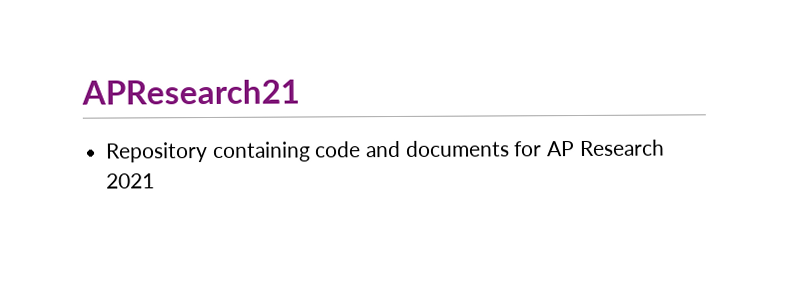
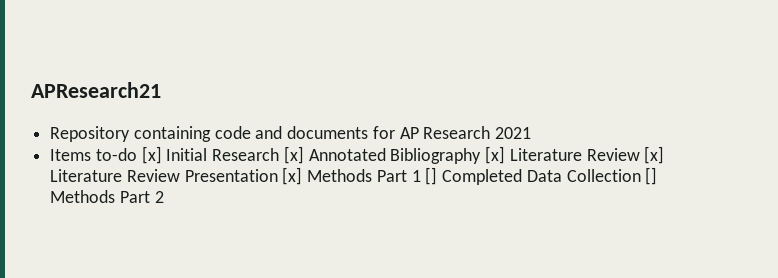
+ Items to-do [x] Initial Research [x] Annotated Bibliography [x] Literature Review [x] Literature Review Presentation [x] Methods Part 1 [] Completed Data Collection [] Methods Part 2

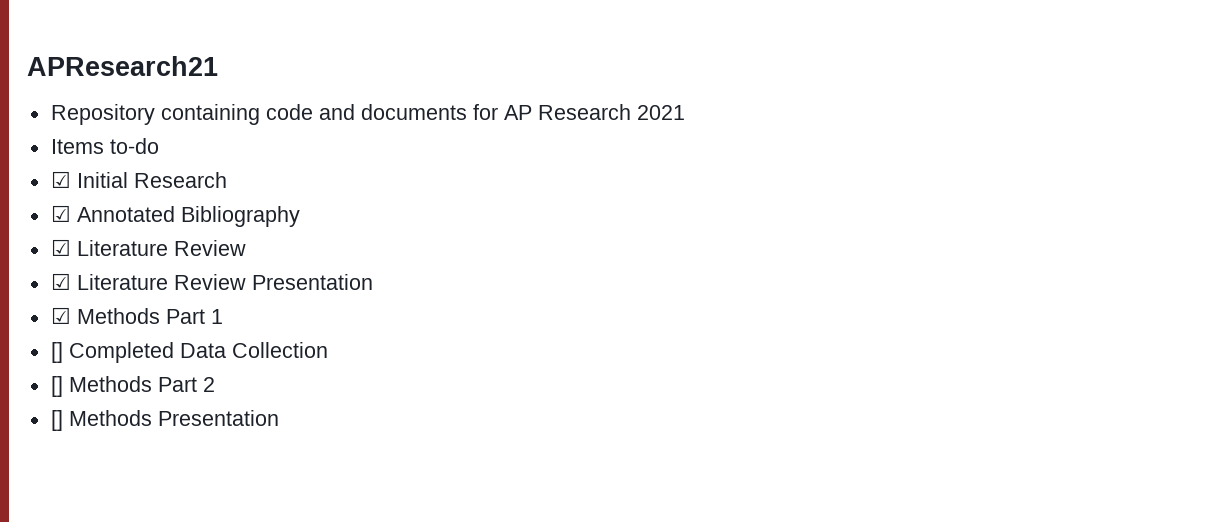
- Items to-do [x] Initial Research [x] Annotated Bibliography [x] Literature Review [x] Literature Review Presentation [x] Methods Part 1 [] Completed Data Collection [] Methods Part 2
+ Items to-do
+ ☑ Initial Research
+ ☑ Annotated Bibliography
+ ☑ Literature Review
+ ☑ Literature Review Presentation
+ ☑ Methods Part 1
+ [] Completed Data Collection
+ [] Methods Part 2
+ [] Methods Presentation

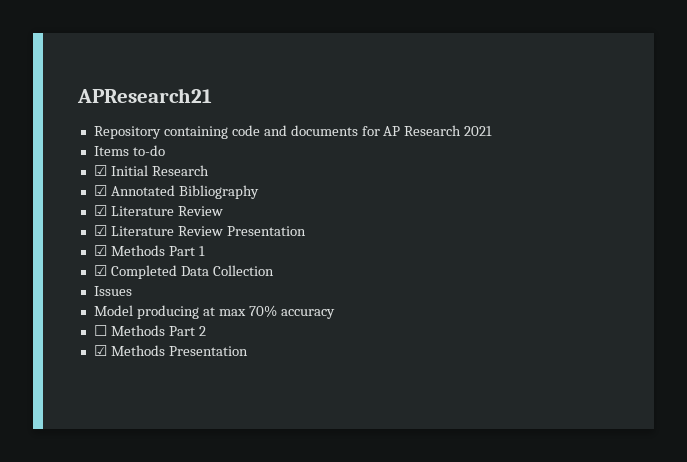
- [] Completed Data Collection
+ ☑ Completed Data Collection
- [] Methods Part 2
+ Issues
+ Model producing at max 70% accuracy
+ ☐ Methods Part 2
- [] Methods Presentation
+ ☑ Methods Presentation

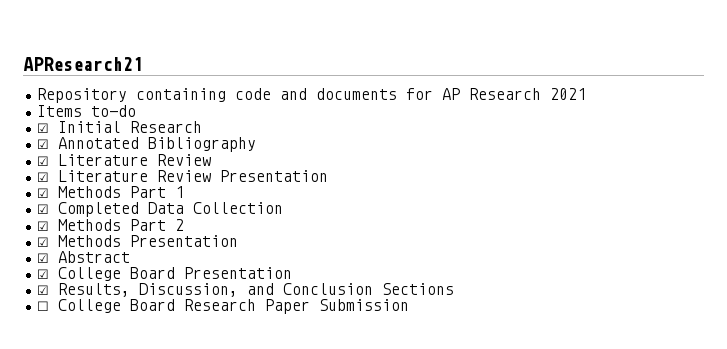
- Issues
- Model producing at max 70% accuracy
- ☐ Methods Part 2
+ ☑ Methods Part 2
+ ☑ Abstract
+ ☑ College Board Presentation
+ ☑ Results, Discussion, and Conclusion Sections
+ ☐ College Board Research Paper Submission

